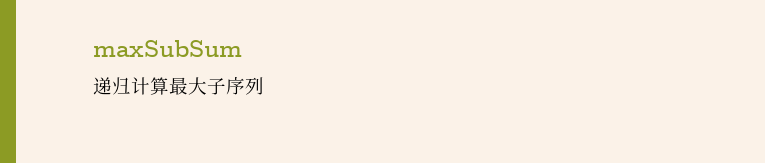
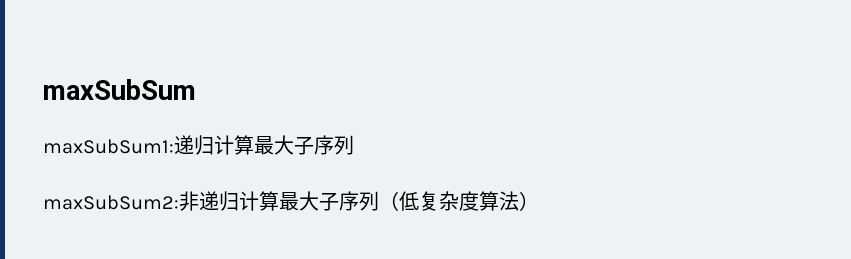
- 递归计算最大子序列
+ maxSubSum1:递归计算最大子序列
+ maxSubSum2:非递归计算最大子序列（低复杂度算法）

